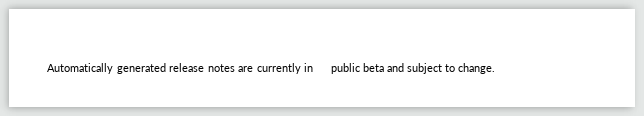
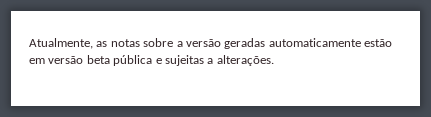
- Automatically generated release notes are currently in public beta and subject to change.
+ Atualmente, as notas sobre a versão geradas automaticamente estão em versão beta pública e sujeitas a alterações.

